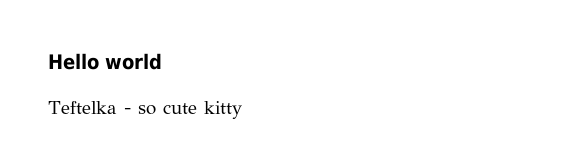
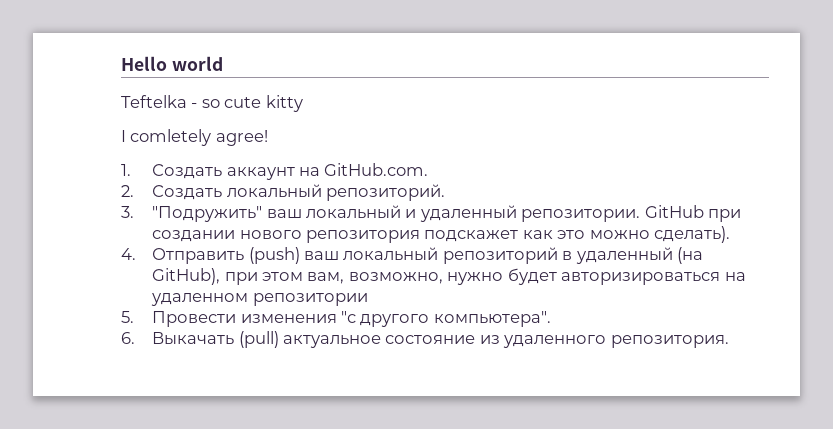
+ I comletely agree!
+ 1. Создать аккаунт на GitHub.com.
+ 2. Создать локальный репозиторий.
+ 3. "Подружить" ваш локальный и удаленный репозитории. GitHub при создании нового репозитория подскажет как это можно сделать).
+ 4. Отправить (push) ваш локальный репозиторий в удаленный (на GitHub), при этом вам, возможно, нужно будет авторизироваться на удаленном репозитории
+ 5. Провести изменения "с другого компьютера".
+ 6. Выкачать (pull) актуальное состояние из удаленного репозитория.

